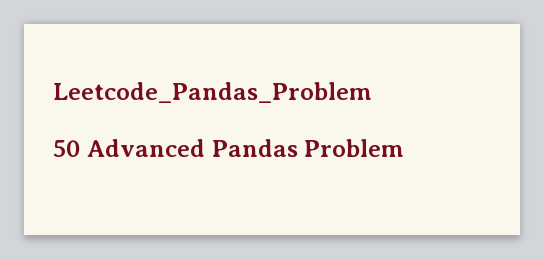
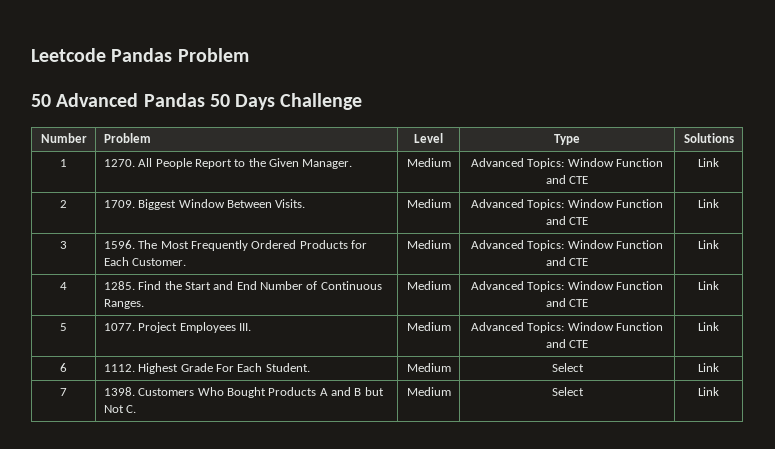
- Leetcode_Pandas_Problem
+ Leetcode Pandas Problem
- 50 Advanced Pandas Problem
+ 50 Advanced Pandas 50 Days Challenge
+ Number | Problem | Level | Type | Solutions
+ 1 | 1270. All People Report to the Given Manager. | Medium | Advanced Topics: Window Function and CTE | Link
+ 2 | 1709. Biggest Window Between Visits. | Medium | Advanced Topics: Window Function and CTE | Link
+ 3 | 1596. The Most Frequently Ordered Products for Each Customer. | Medium | Advanced Topics: Window Function and CTE | Link
+ 4 | 1285. Find the Start and End Number of Continuous Ranges. | Medium | Advanced Topics: Window Function and CTE | Link
+ 5 | 1077. Project Employees III. | Medium | Advanced Topics: Window Function and CTE | Link
+ 6 | 1112. Highest Grade For Each Student. | Medium | Select | Link
+ 7 | 1398. Customers Who Bought Products A and B but Not C. | Medium | Select | Link

